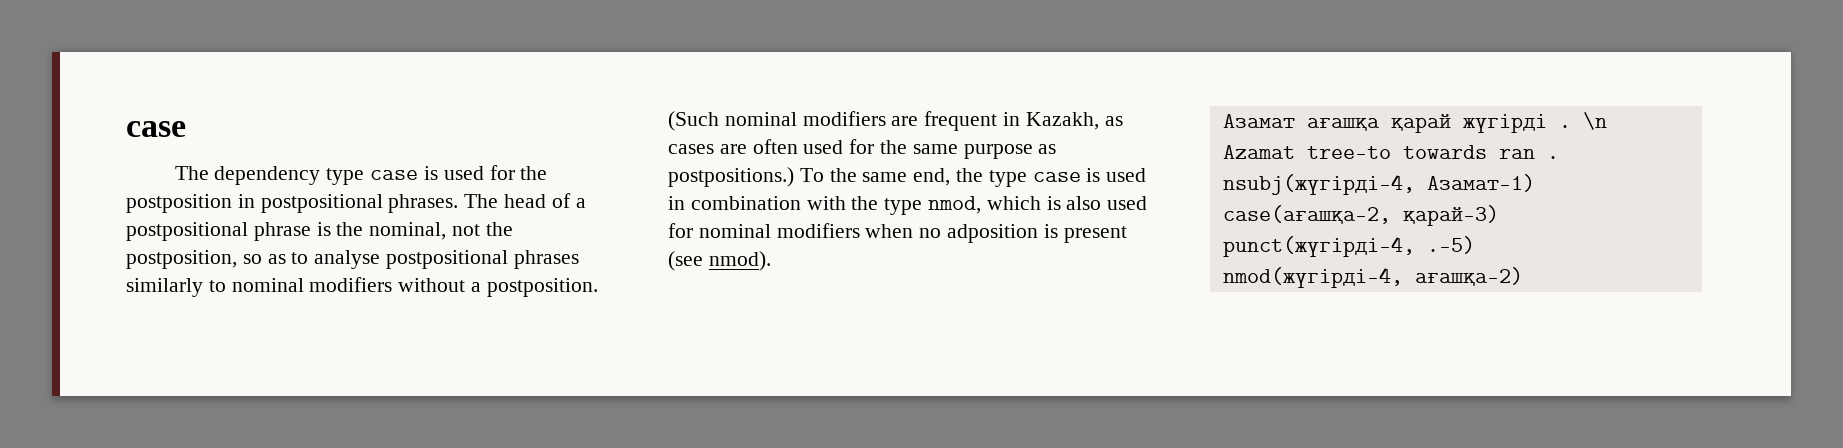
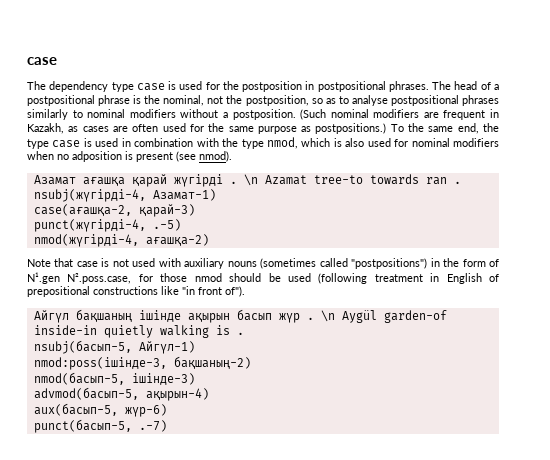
+ Note that case is not used with auxiliary nouns (sometimes called "postpositions") in the form of N¹.gen N².poss.case, for those nmod should be used (following treatment in English of prepositional constructions like "in front of").
+ Айгүл бақшаның ішінде ақырын басып жүр . \n Aygül garden-of inside-in quietly walking is .
+ nsubj(басып-5, Айгүл-1)
+ nmod:poss(ішінде-3, бақшаның-2)
+ nmod(басып-5, ішінде-3)
+ advmod(басып-5, ақырын-4)
+ aux(басып-5, жүр-6)
+ punct(басып-5, .-7)

